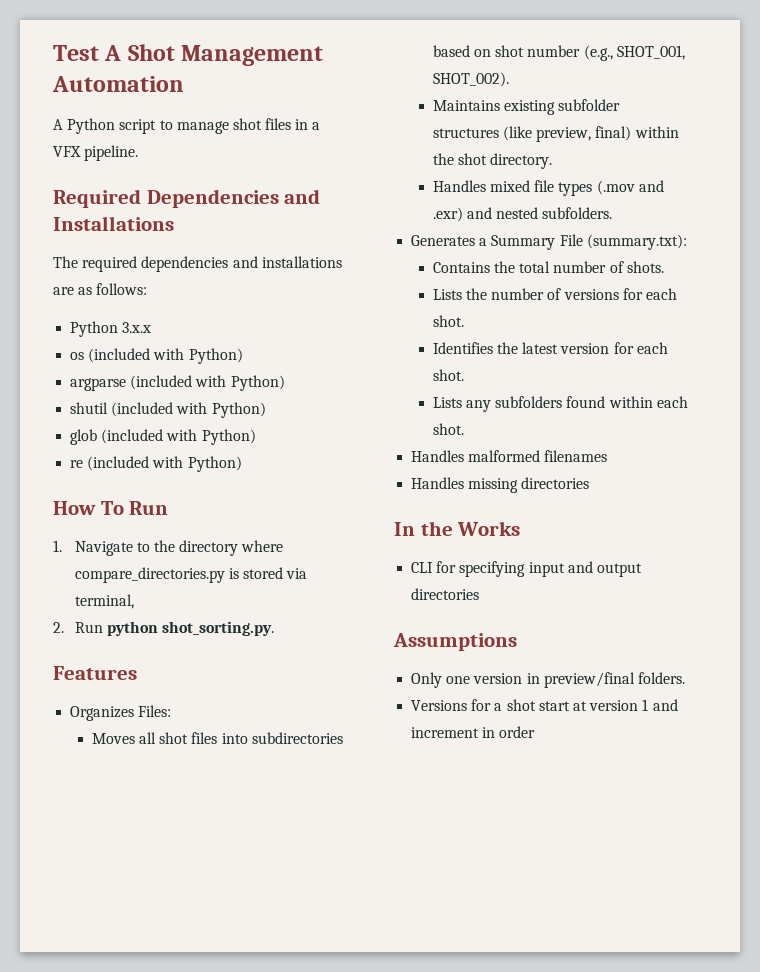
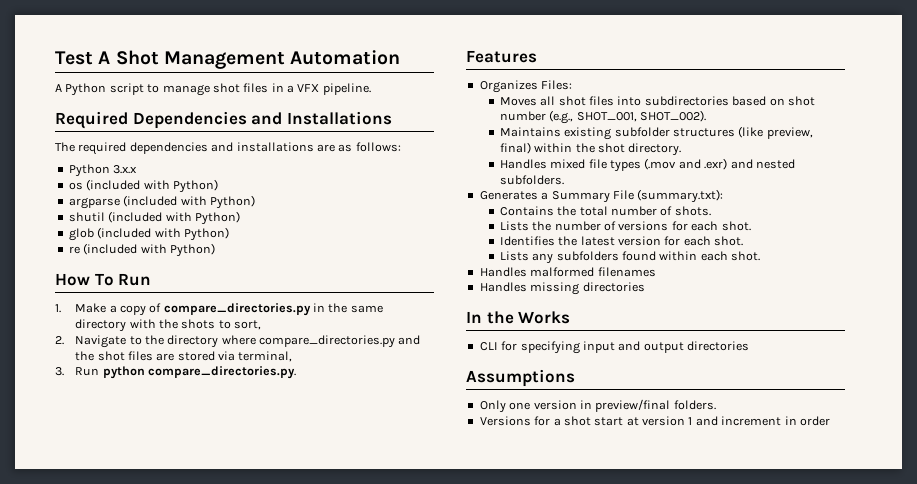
- 1. Navigate to the directory where compare_directories.py is stored via terminal,
+ 1. Make a copy of compare_directories.py in the same directory with the shots to sort,
+ 2. Navigate to the directory where compare_directories.py and the shot files are stored via terminal,
- 2. Run python shot_sorting.py.
+ 3. Run python compare_directories.py.

